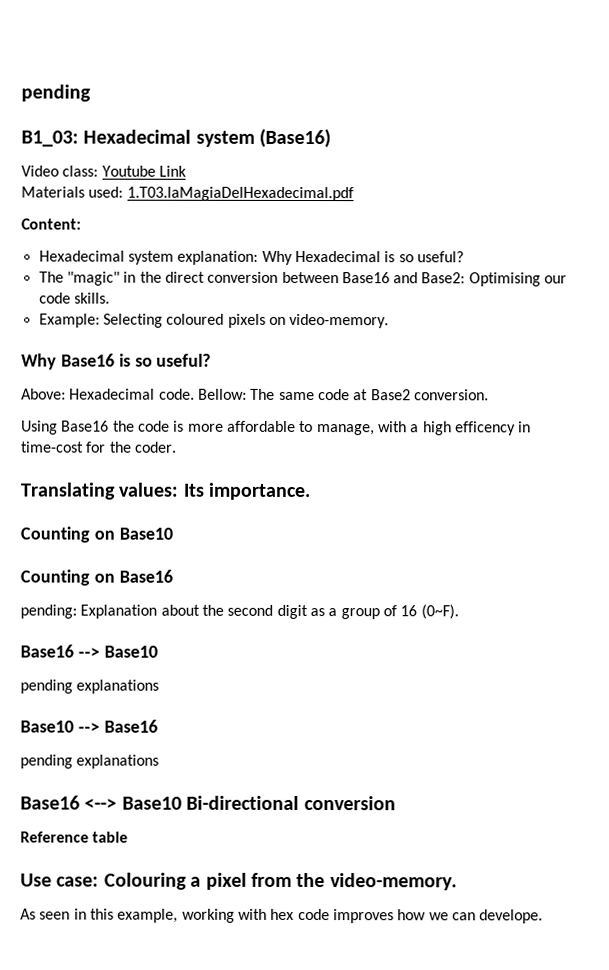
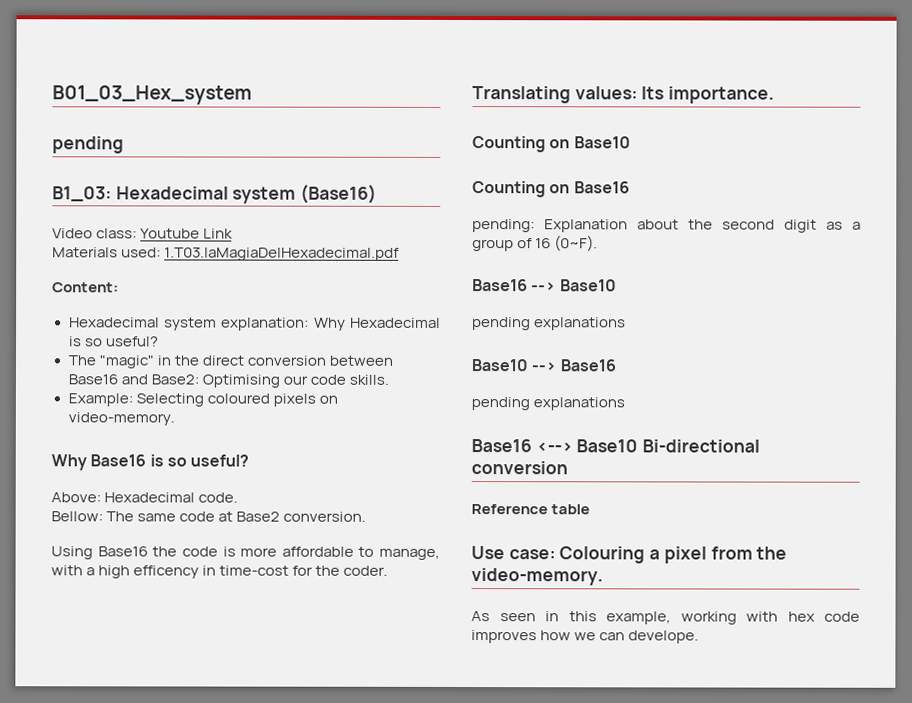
+ B01_03_Hex_system
- Above: Hexadecimal code. Bellow: The same code at Base2 conversion.
+ Above: Hexadecimal code.
+ Bellow: The same code at Base2 conversion.

